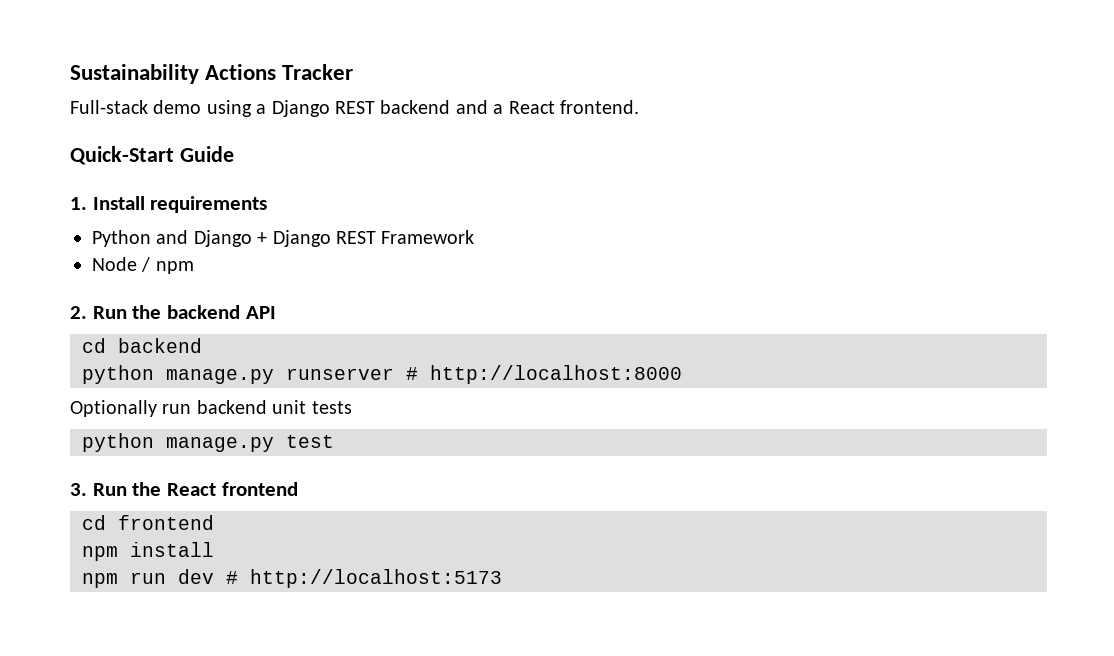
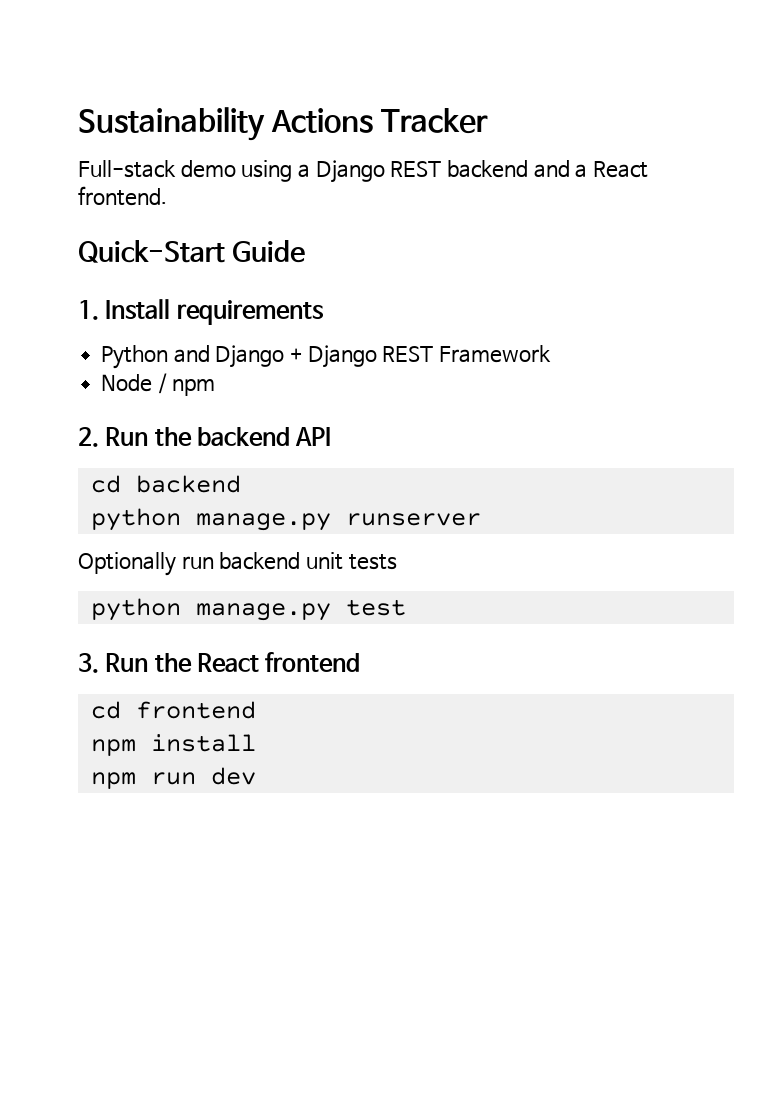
- python manage.py runserver # http://localhost:8000
+ python manage.py runserver
- npm run dev # http://localhost:5173
+ npm run dev

